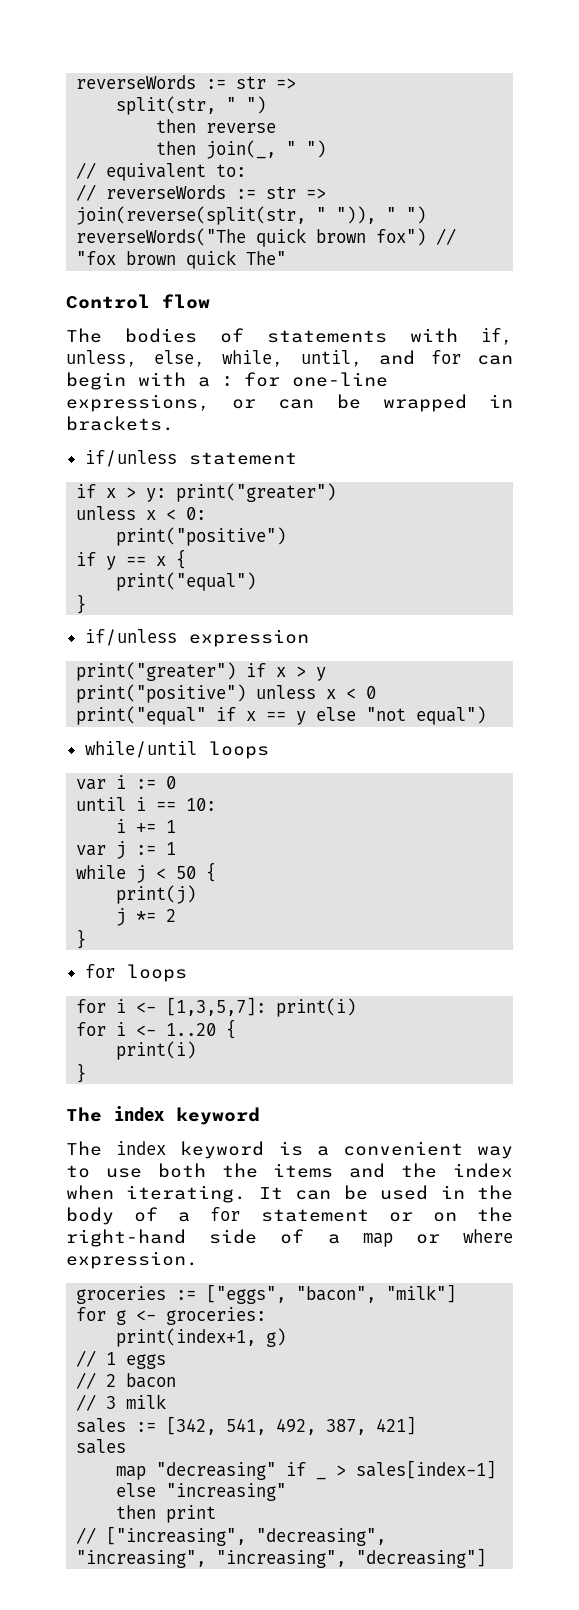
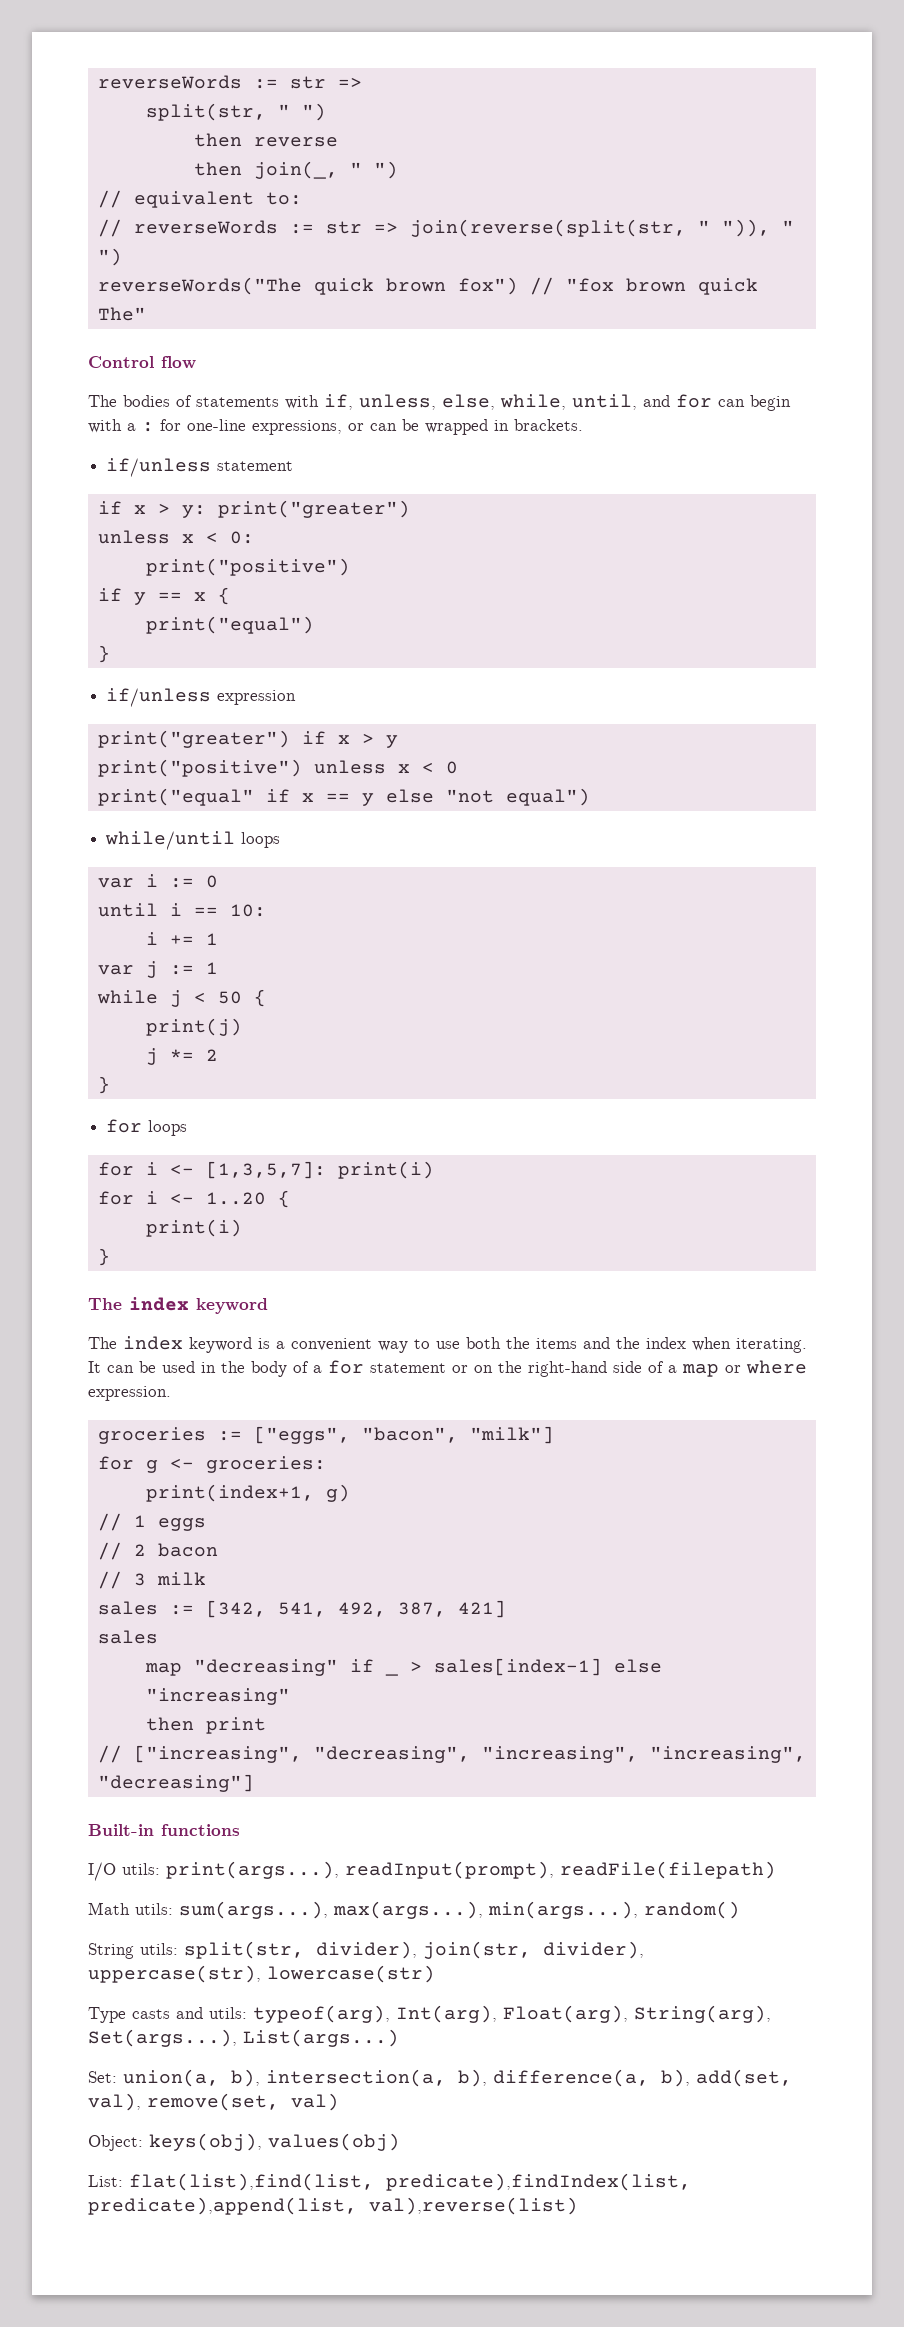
+ Built-in functions
+ I/O utils: print(args...), readInput(prompt), readFile(filepath)
+ Math utils: sum(args...), max(args...), min(args...), random()
+ String utils: split(str, divider), join(str, divider), uppercase(str), lowercase(str)
+ Type casts and utils: typeof(arg), Int(arg), Float(arg), String(arg), Set(args...), List(args...)
+ Set: union(a, b), intersection(a, b), difference(a, b), add(set, val), remove(set, val)
+ Object: keys(obj), values(obj)
+ List: flat(list),find(list, predicate),findIndex(list, predicate),append(list, val),reverse(list)

